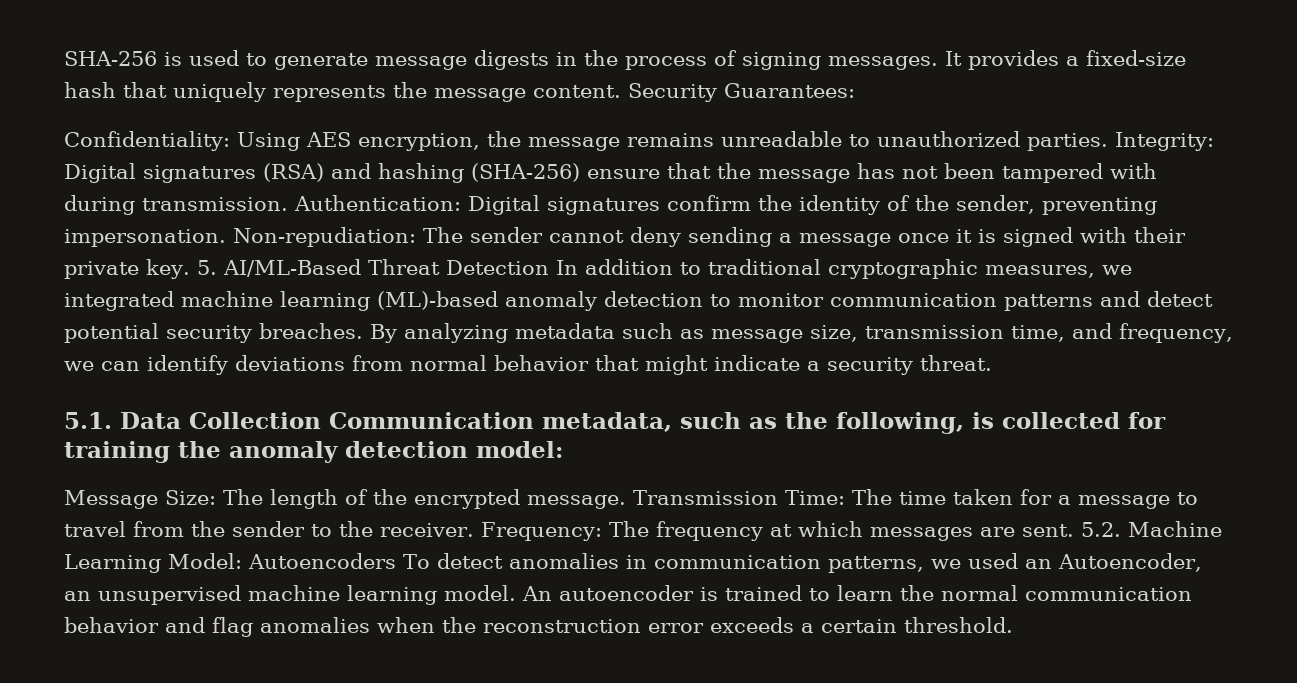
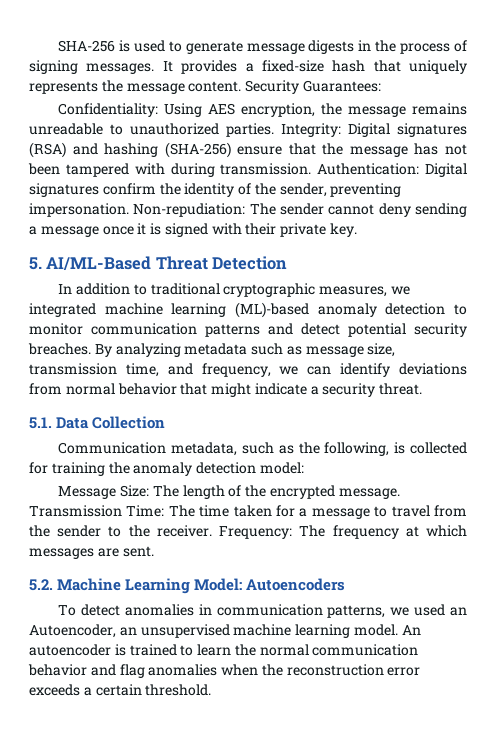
- Non-repudiation: The sender cannot deny sending a message once it is signed with their private key. 5. AI/ML-Based Threat Detection In addition to traditional cryptographic measures, we integrated machine learning (ML)-based anomaly detection to monitor communication patterns and detect potential security breaches.
+ Non-repudiation: The sender cannot deny sending a message once it is signed with their private key.
+ 5. AI/ML-Based Threat Detection
+ In addition to traditional cryptographic measures, we integrated machine learning (ML)-based anomaly detection to monitor communication patterns and detect potential security breaches.
- 5.1. Data Collection Communication metadata, such as the following, is collected for training the anomaly detection model:
+ 5.1. Data Collection
+ Communication metadata, such as the following, is collected for training the anomaly detection model:
- Frequency: The frequency at which messages are sent. 5.2. Machine Learning Model: Autoencoders To detect anomalies in communication patterns, we used an Autoencoder, an unsupervised machine learning model.
+ Frequency: The frequency at which messages are sent.
+ 5.2. Machine Learning Model: Autoencoders
+ To detect anomalies in communication patterns, we used an Autoencoder, an unsupervised machine learning model.

